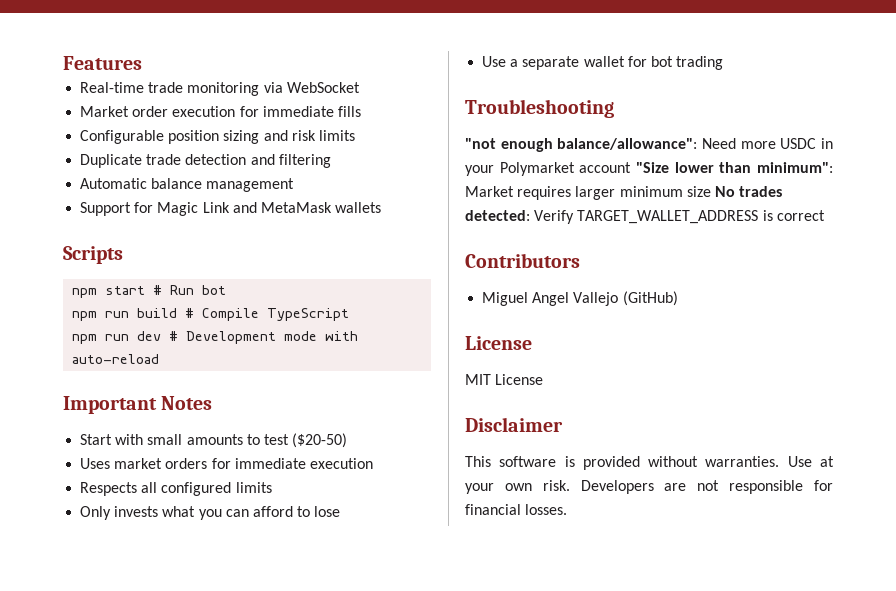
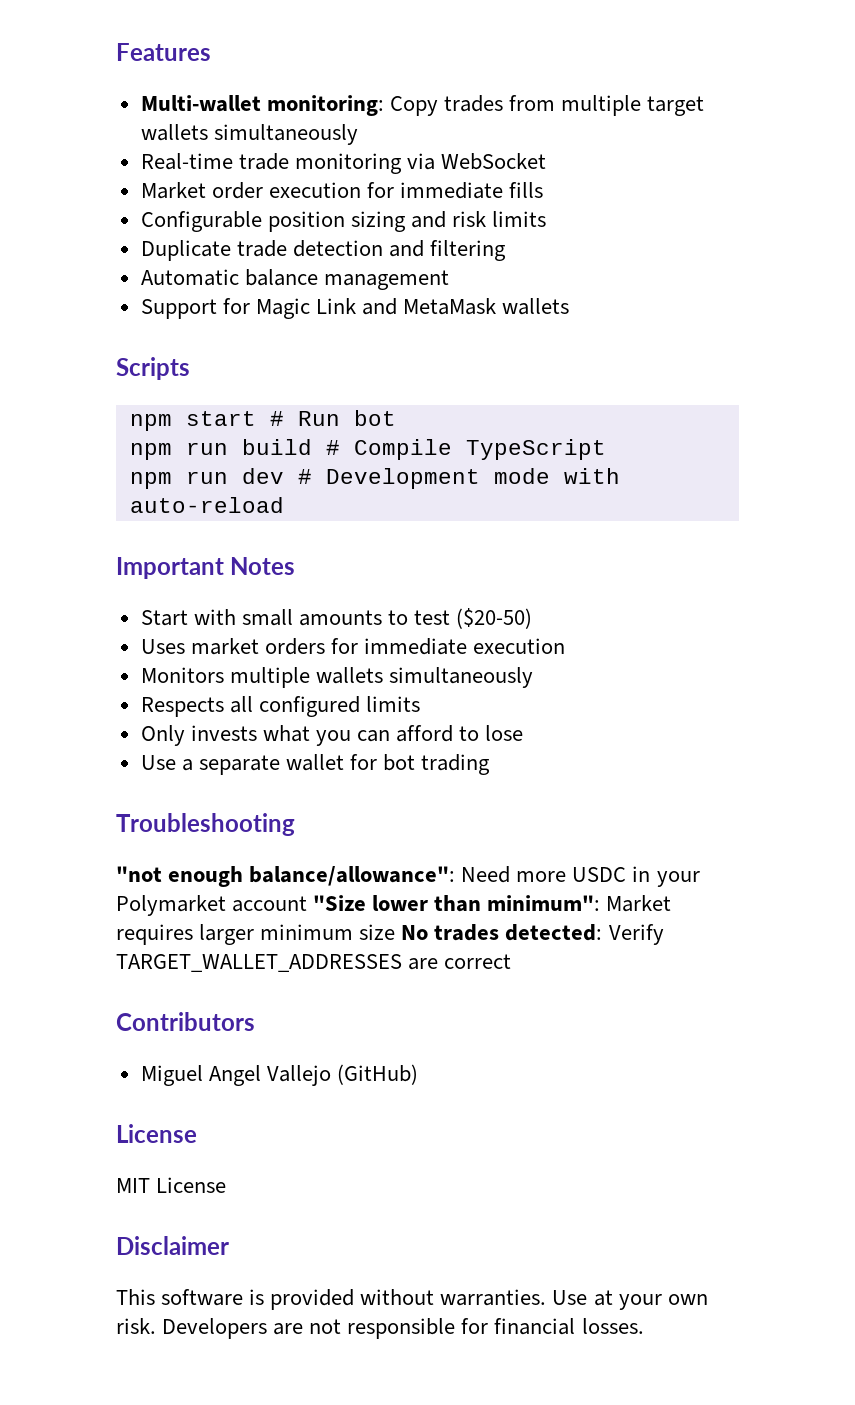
+ Multi-wallet monitoring: Copy trades from multiple target wallets simultaneously
+ Monitors multiple wallets simultaneously
- "not enough balance/allowance": Need more USDC in your Polymarket account "Size lower than minimum": Market requires larger minimum size No trades detected: Verify TARGET_WALLET_ADDRESS is correct
+ "not enough balance/allowance": Need more USDC in your Polymarket account "Size lower than minimum": Market requires larger minimum size No trades detected: Verify TARGET_WALLET_ADDRESSES are correct

